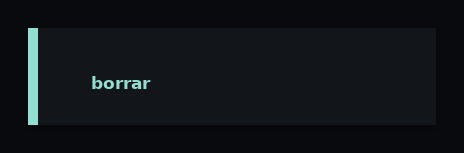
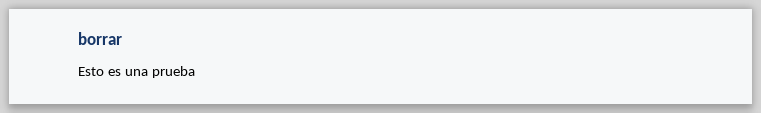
+ Esto es una prueba

